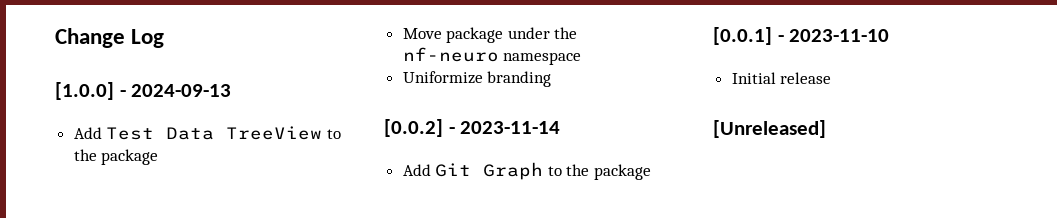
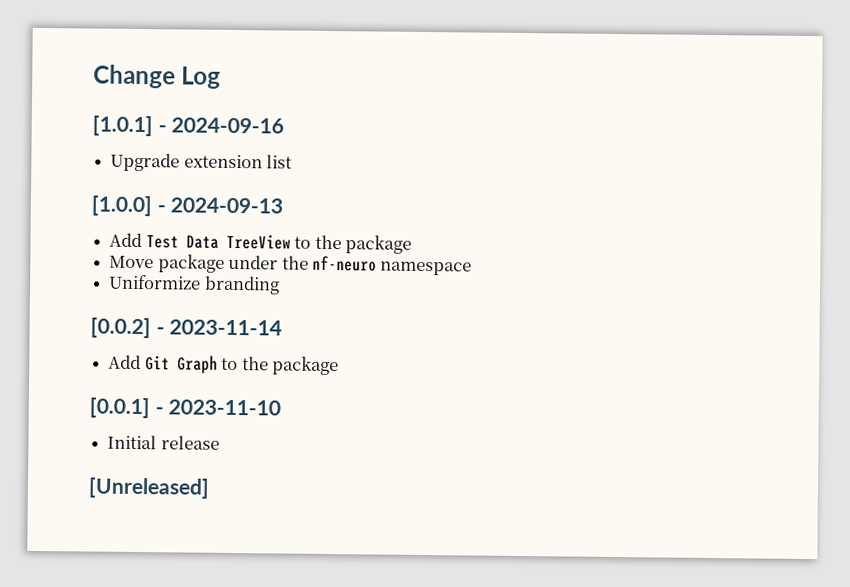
+ [1.0.1] - 2024-09-16
+ Upgrade extension list

